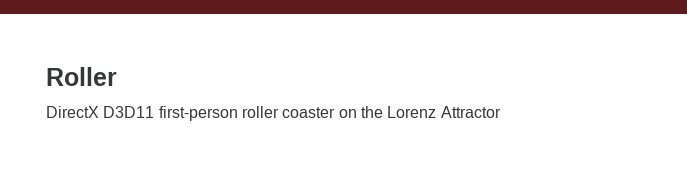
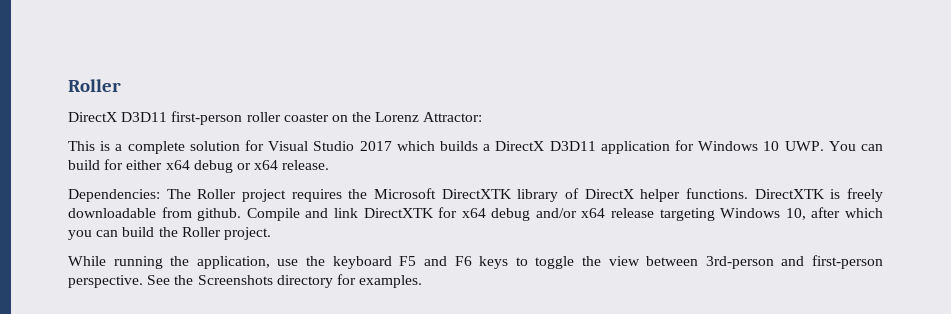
- DirectX D3D11 first-person roller coaster on the Lorenz Attractor
+ DirectX D3D11 first-person roller coaster on the Lorenz Attractor:
+ This is a complete solution for Visual Studio 2017 which builds a DirectX D3D11 application for Windows 10 UWP. You can build for either x64 debug or x64 release.
+ Dependencies: The Roller project requires the Microsoft DirectXTK library of DirectX helper functions. DirectXTK is freely downloadable from github. Compile and link DirectXTK for x64 debug and/or x64 release targeting Windows 10, after which you can build the Roller project.
+ While running the application, use the keyboard F5 and F6 keys to toggle the view between 3rd-person and first-person perspective. See the Screenshots directory for examples.

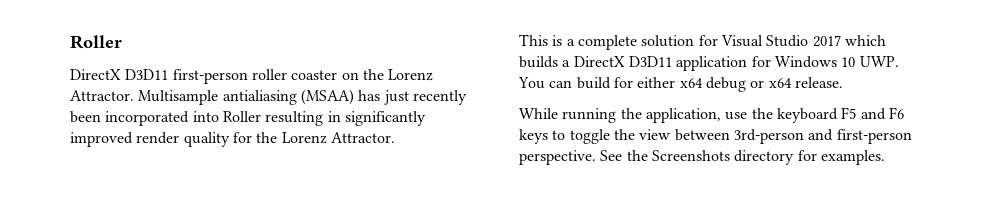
- DirectX D3D11 first-person roller coaster on the Lorenz Attractor:
+ DirectX D3D11 first-person roller coaster on the Lorenz Attractor. Multisample antialiasing (MSAA) has just recently been incorporated into Roller resulting in significantly improved render quality for the Lorenz Attractor.
- Dependencies: The Roller project requires the Microsoft DirectXTK library of DirectX helper functions. DirectXTK is freely downloadable from github. Compile and link DirectXTK for x64 debug and/or x64 release targeting Windows 10, after which you can build the Roller project.

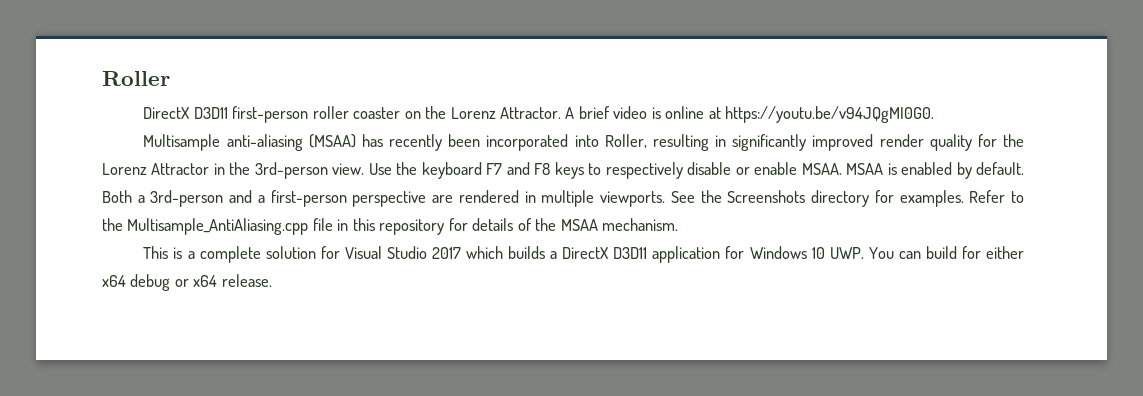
- Multisample antialiasing (MSAA) has just recently been incorporated into Roller resulting in significantly improved render quality for the Lorenz Attractor.
+ A brief video is online at https://youtu.be/v94JQgMI0G0.
+ Multisample anti-aliasing (MSAA) has recently been incorporated into Roller, resulting in significantly improved render quality for the Lorenz Attractor in the 3rd-person view. Use the keyboard F7 and F8 keys to respectively disable or enable MSAA. MSAA is enabled by default. Both a 3rd-person and a first-person perspective are rendered in multiple viewports. See the Screenshots directory for examples. Refer to the Multisample_AntiAliasing.cpp file in this repository for details of the MSAA mechanism.
- While running the application, use the keyboard F5 and F6 keys to toggle the view between 3rd-person and first-person perspective. See the Screenshots directory for examples.

